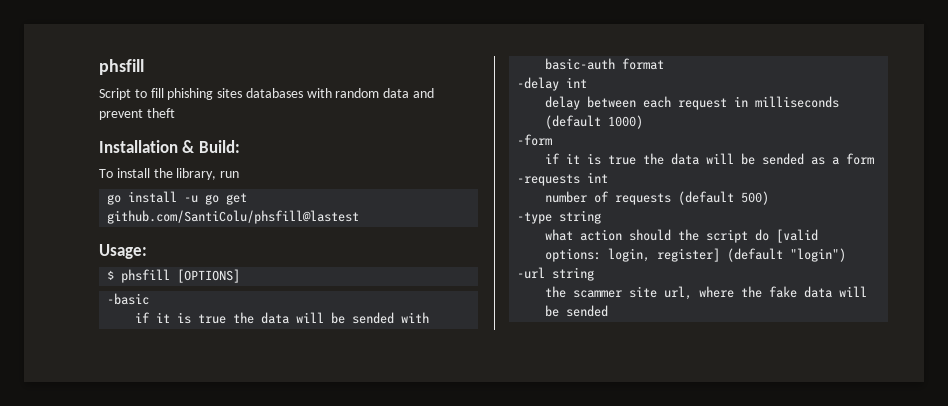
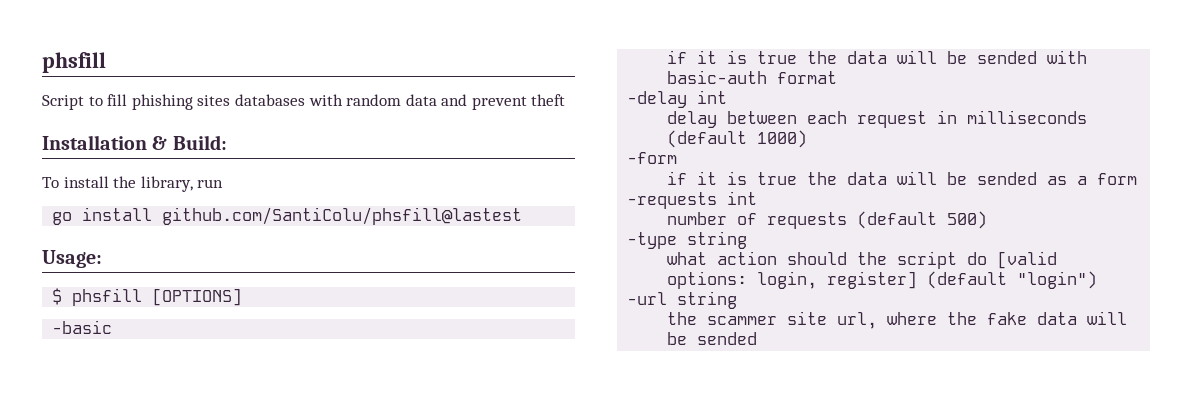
- go install -u go get github.com/SantiColu/phsfill@lastest
+ go install github.com/SantiColu/phsfill@lastest

